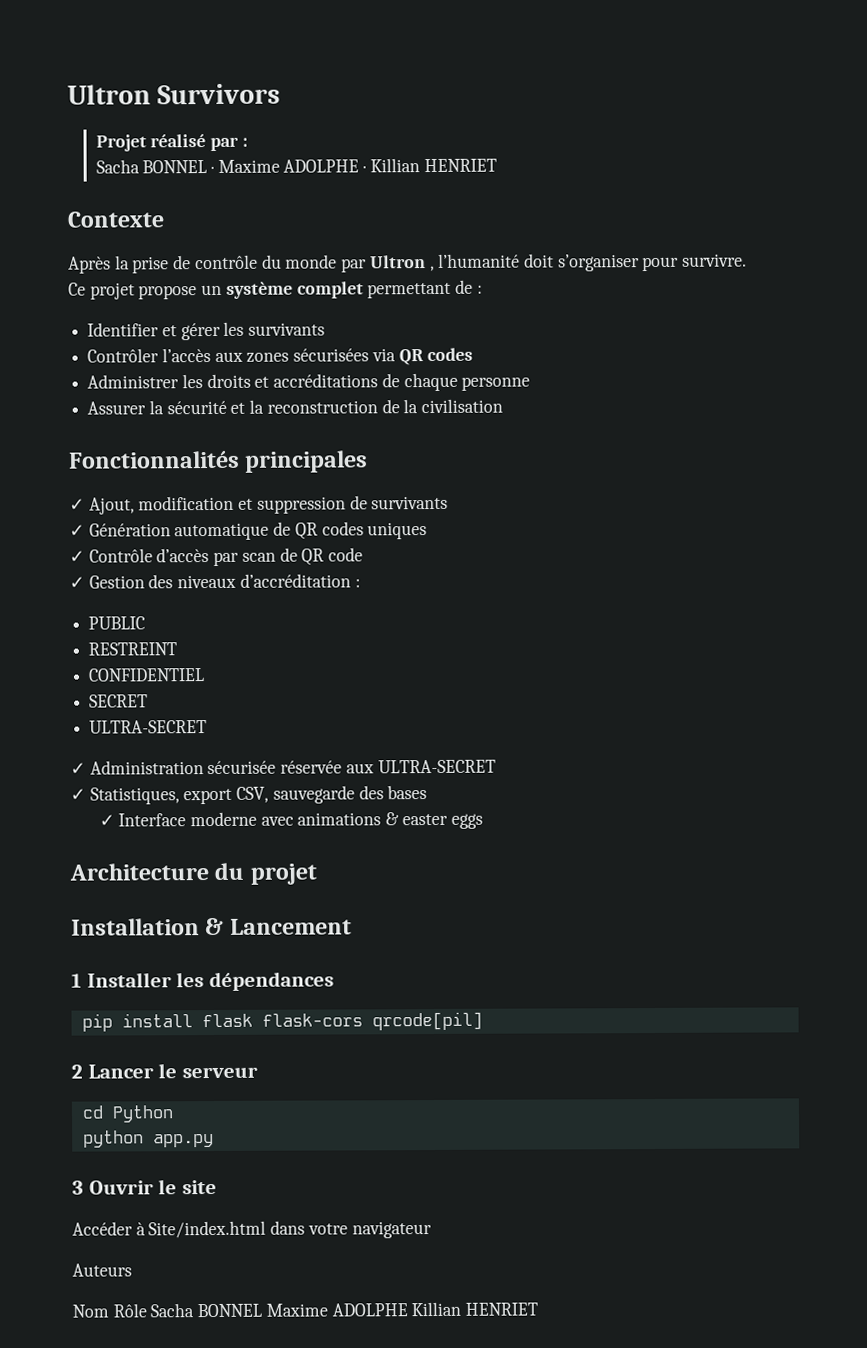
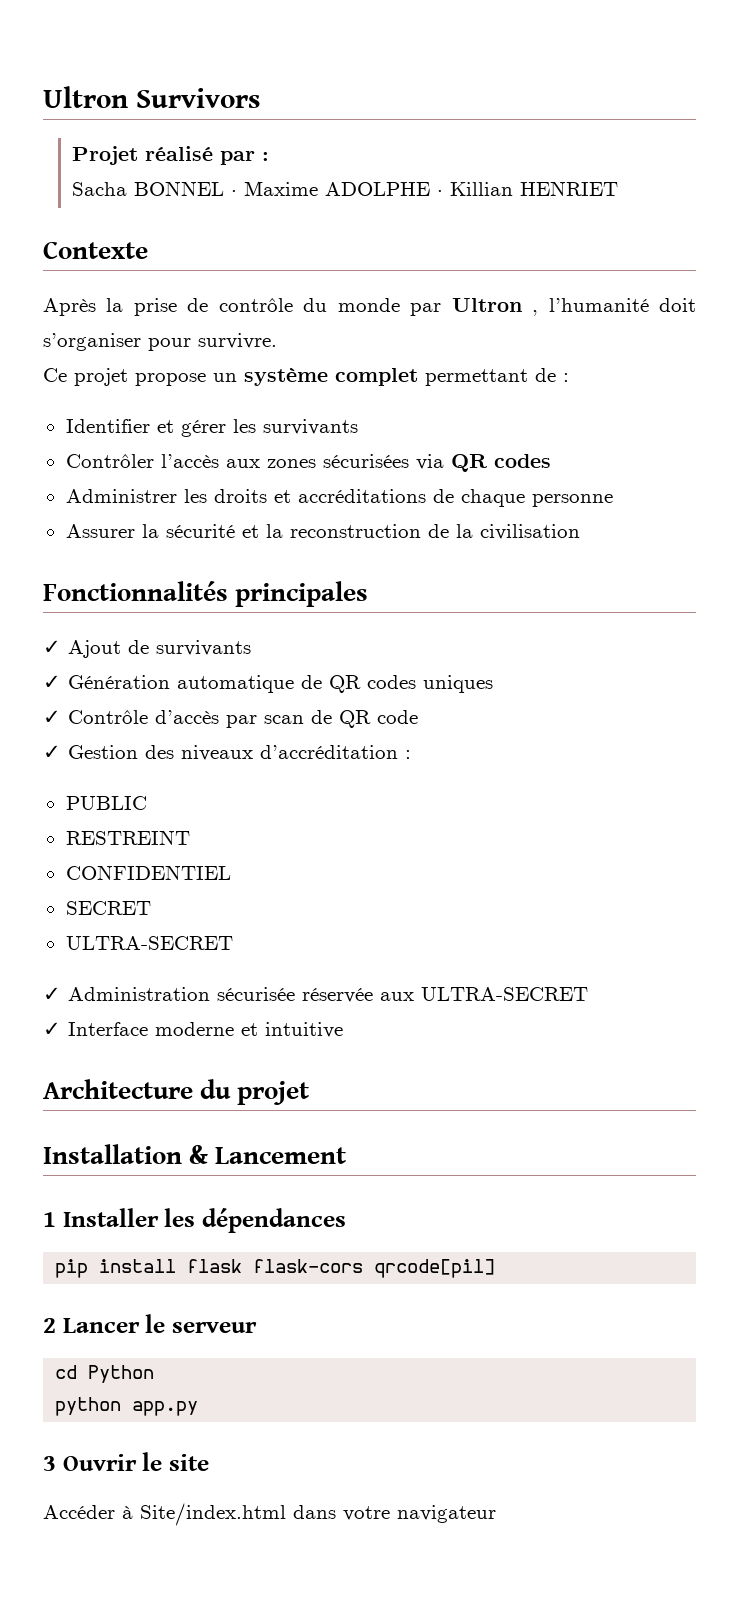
- ✓ Ajout, modification et suppression de survivants
+ ✓ Ajout de survivants
- ✓ Statistiques, export CSV, sauvegarde des bases
- ✓ Interface moderne avec animations & easter eggs
+ ✓ Interface moderne et intuitive
- Auteurs
- Nom Rôle Sacha BONNEL Maxime ADOLPHE Killian HENRIET

